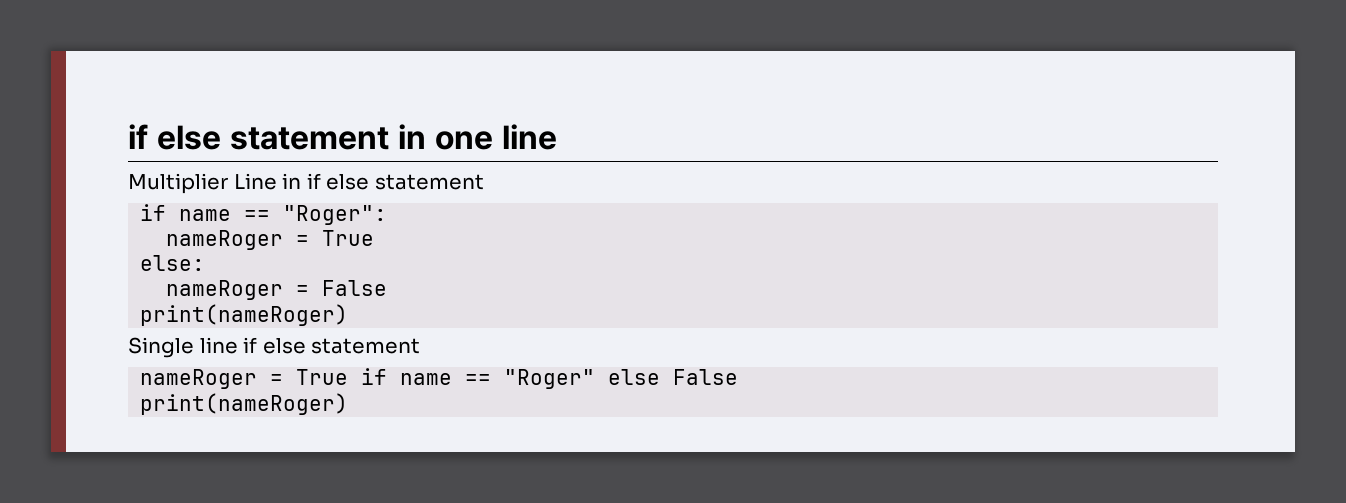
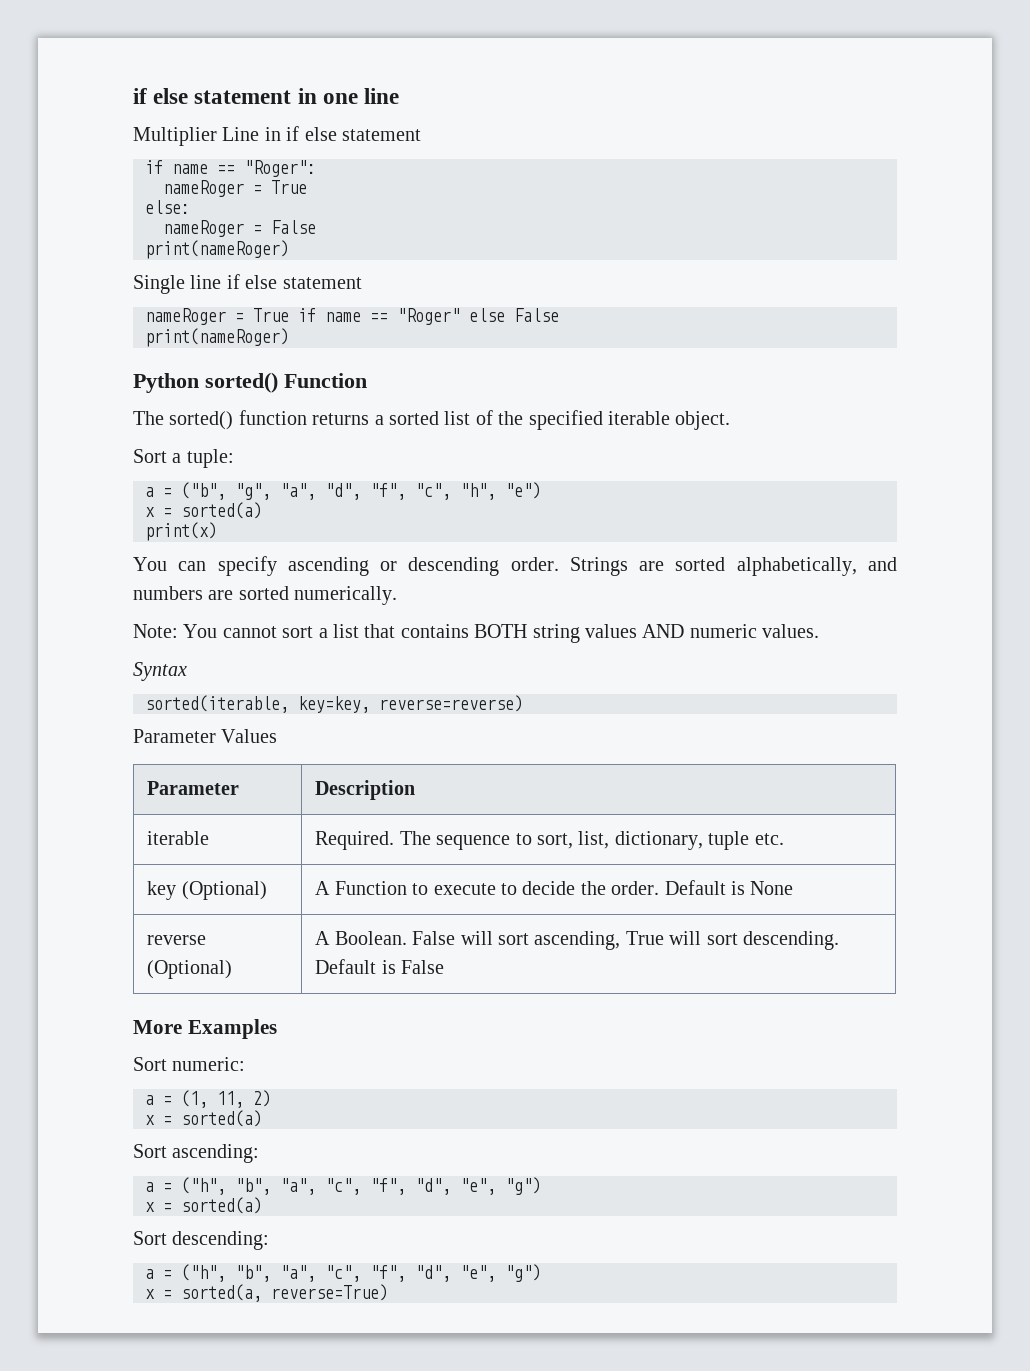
+ Python sorted() Function
+ The sorted() function returns a sorted list of the specified iterable object.
+ Sort a tuple:
+ a = ("b", "g", "a", "d", "f", "c", "h", "e")
+ x = sorted(a)
+ print(x)
+ You can specify ascending or descending order. Strings are sorted alphabetically, and numbers are sorted numerically.
+ Note: You cannot sort a list that contains BOTH string values AND numeric values.
+ Syntax
+ sorted(iterable, key=key, reverse=reverse)
+ Parameter Values
+ Parameter | Description
+ iterable | Required. The sequence to sort, list, dictionary, tuple etc.
+ key (Optional) | A Function to execute to decide the order. Default is None
+ reverse (Optional) | A Boolean. False will sort ascending, True will sort descending. Default is False
+ More Examples
+ Sort numeric:
+ a = (1, 11, 2)
+ x = sorted(a)
+ Sort ascending:
+ a = ("h", "b", "a", "c", "f", "d", "e", "g")
+ x = sorted(a)
+ Sort descending:
+ a = ("h", "b", "a", "c", "f", "d", "e", "g")
+ x = sorted(a, reverse=True)

